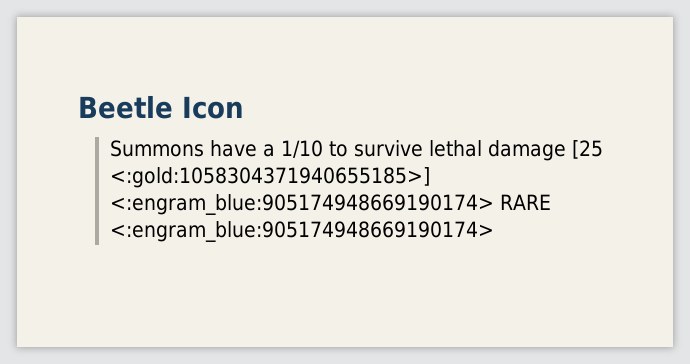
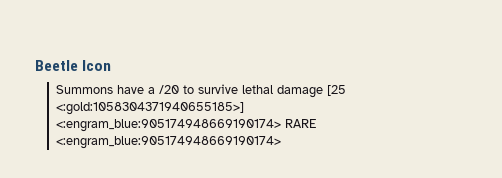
- Summons have a 1/10 to survive lethal damage [25 <:gold:1058304371940655185>] <:engram_blue:905174948669190174> RARE <:engram_blue:905174948669190174>
+ Summons have a /20 to survive lethal damage [25 <:gold:1058304371940655185>] <:engram_blue:905174948669190174> RARE <:engram_blue:905174948669190174>

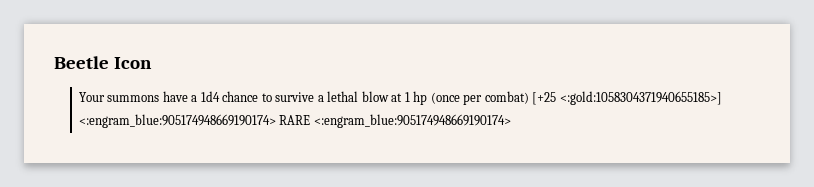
- Summons have a /20 to survive lethal damage [25 <:gold:1058304371940655185>] <:engram_blue:905174948669190174> RARE <:engram_blue:905174948669190174>
+ Your summons have a 1d4 chance to survive a lethal blow at 1 hp (once per combat) [+25 <:gold:1058304371940655185>] <:engram_blue:905174948669190174> RARE <:engram_blue:905174948669190174>

